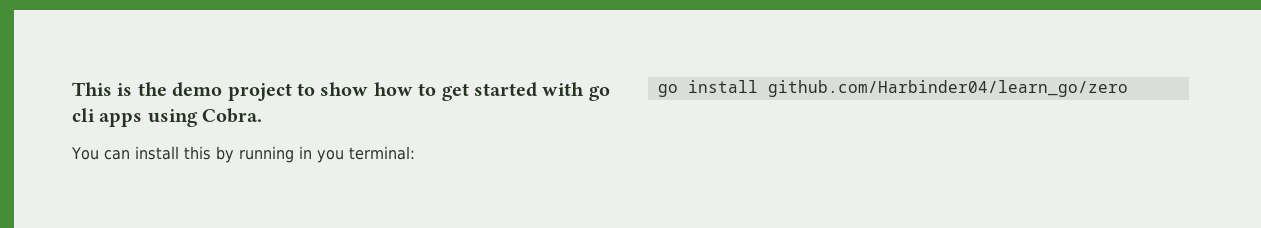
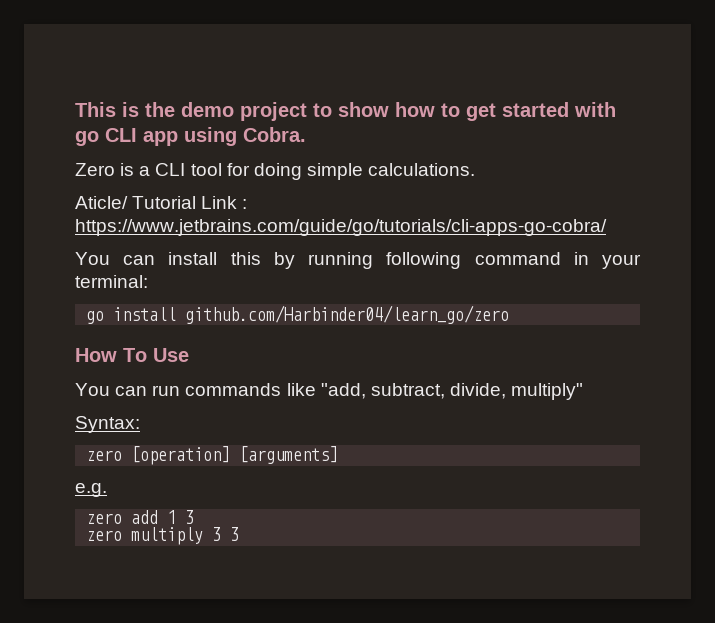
- This is the demo project to show how to get started with go cli apps using Cobra.
+ This is the demo project to show how to get started with go CLI app using Cobra.
+ Zero is a CLI tool for doing simple calculations.
+ Aticle/ Tutorial Link : https://www.jetbrains.com/guide/go/tutorials/cli-apps-go-cobra/
- You can install this by running in you terminal:
+ You can install this by running following command in your terminal:
+ How To Use
+ You can run commands like "add, subtract, divide, multiply"
+ Syntax:
+ zero [operation] [arguments]
+ e.g.
+ zero add 1 3
+ zero multiply 3 3

